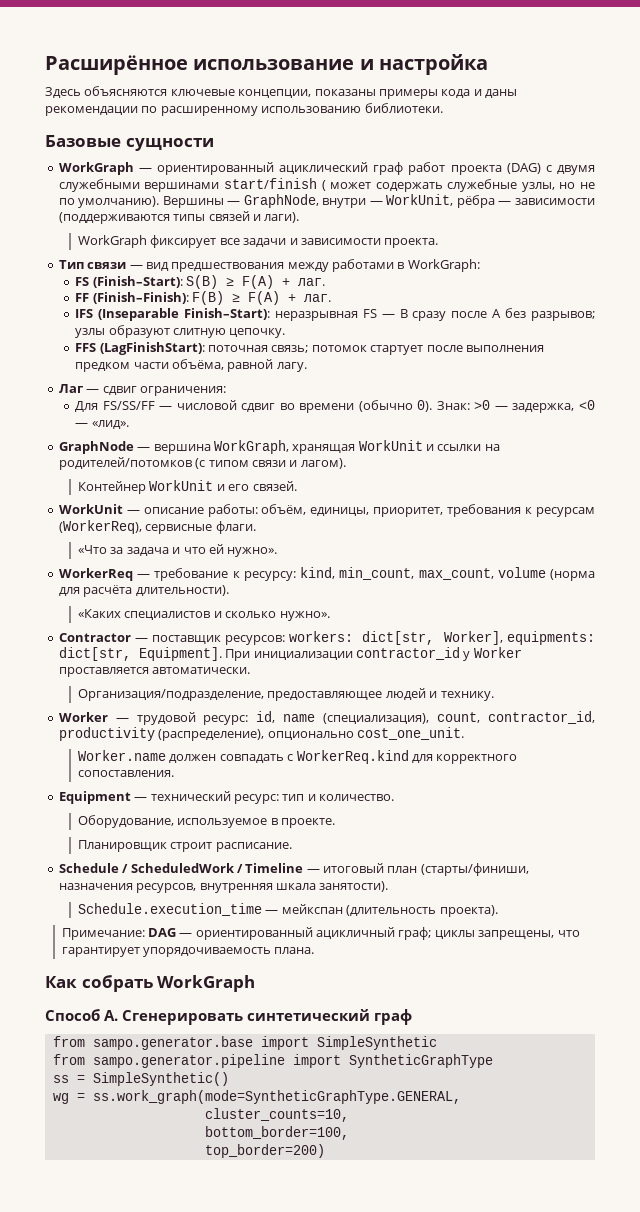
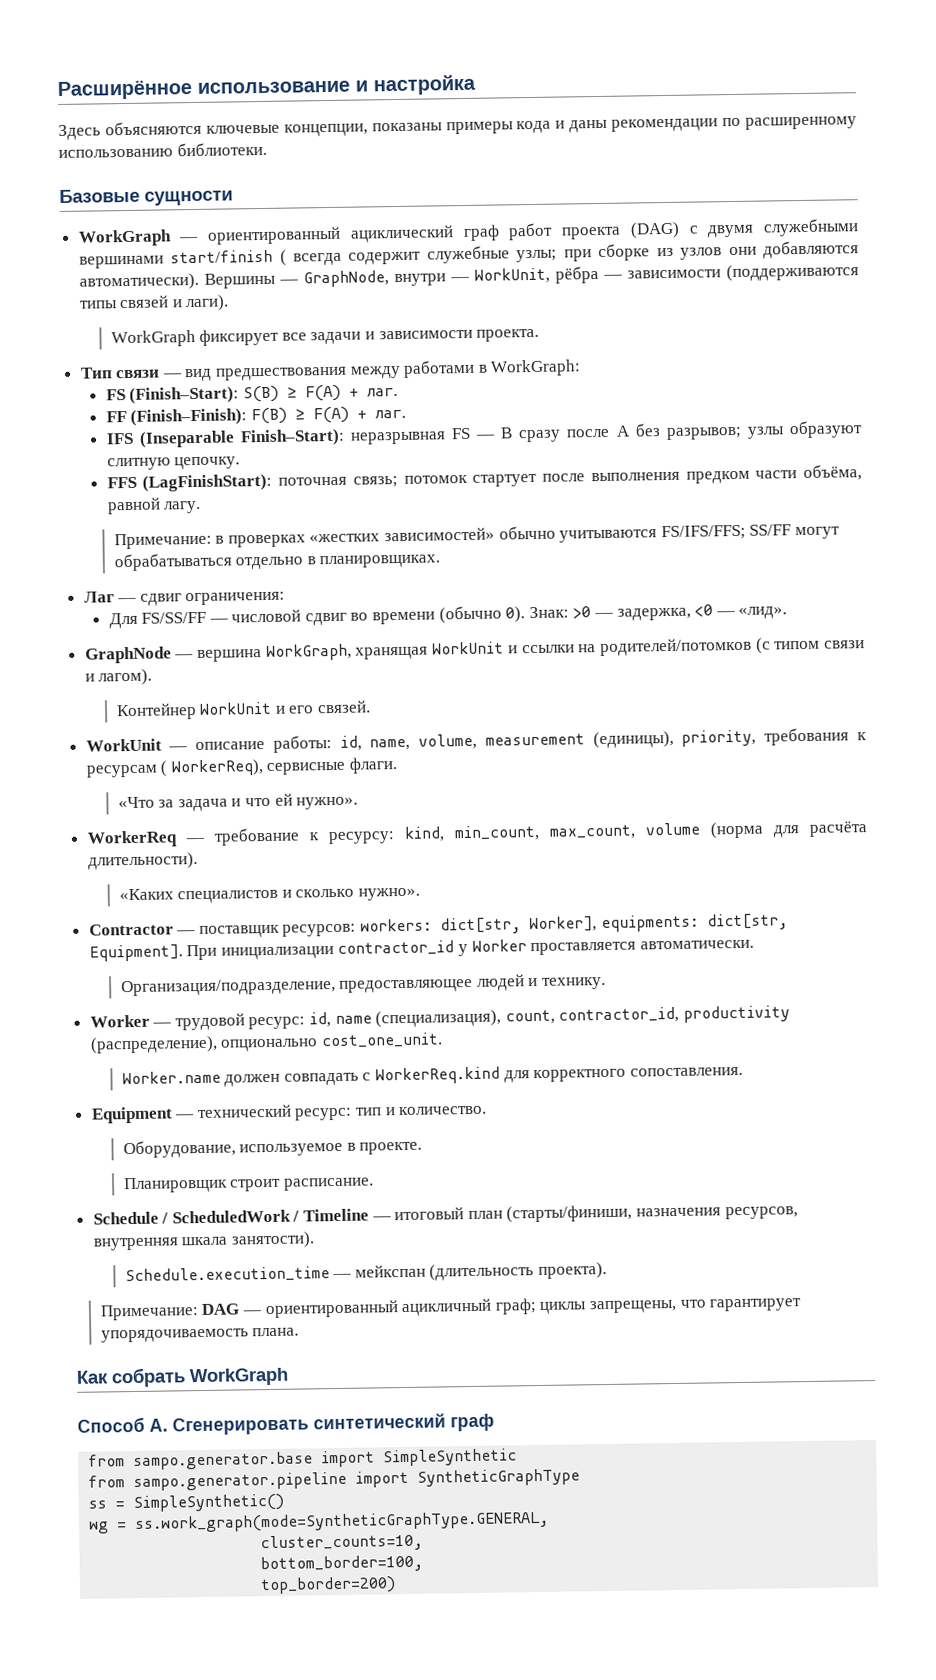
- WorkGraph — ориентированный ациклический граф работ проекта (DAG) с двумя служебными вершинами start/finish ( может содержать служебные узлы, но не по умолчанию).
+ WorkGraph — ориентированный ациклический граф работ проекта (DAG) с двумя служебными вершинами start/finish ( всегда содержит служебные узлы; при сборке из узлов они добавляются автоматически).
+ Примечание: в проверках «жестких зависимостей» обычно учитываются FS/IFS/FFS; SS/FF могут обрабатываться отдельно в планировщиках.
- WorkUnit — описание работы: объём, единицы, приоритет, требования к ресурсам (WorkerReq), сервисные флаги.
+ WorkUnit — описание работы: id, name, volume, measurement (единицы), priority, требования к ресурсам ( WorkerReq), сервисные флаги.

